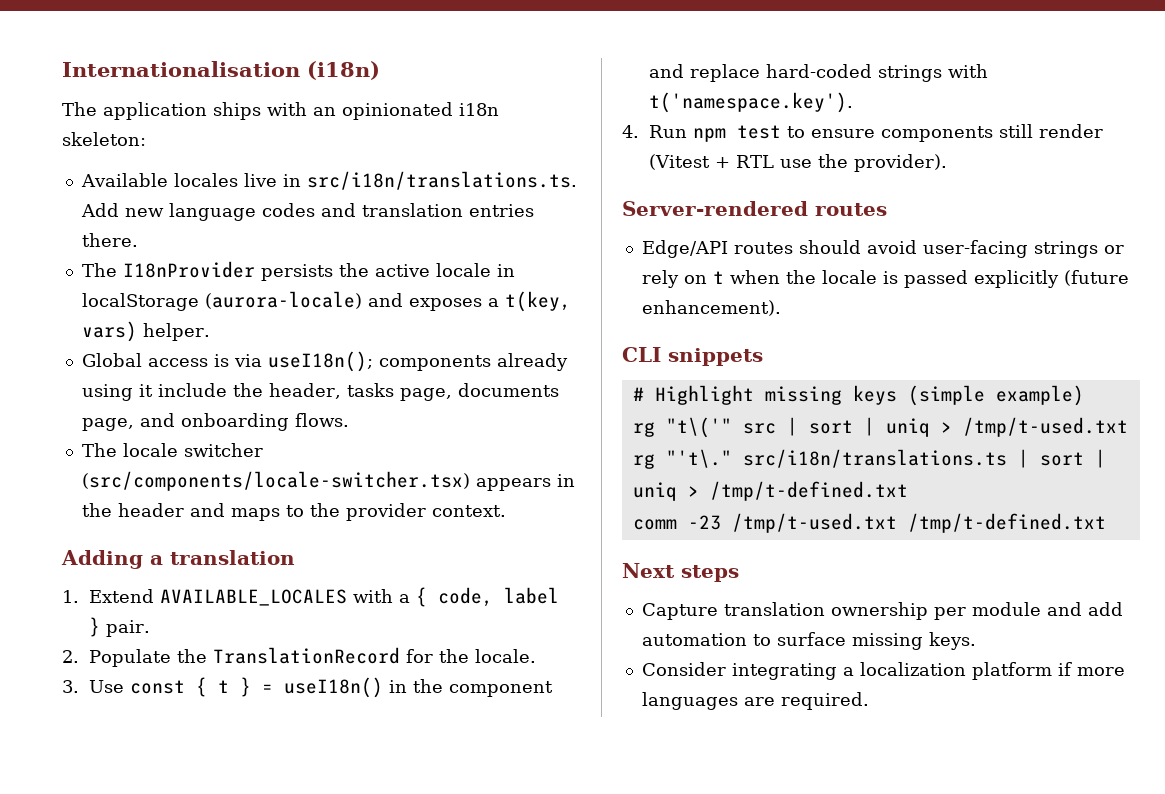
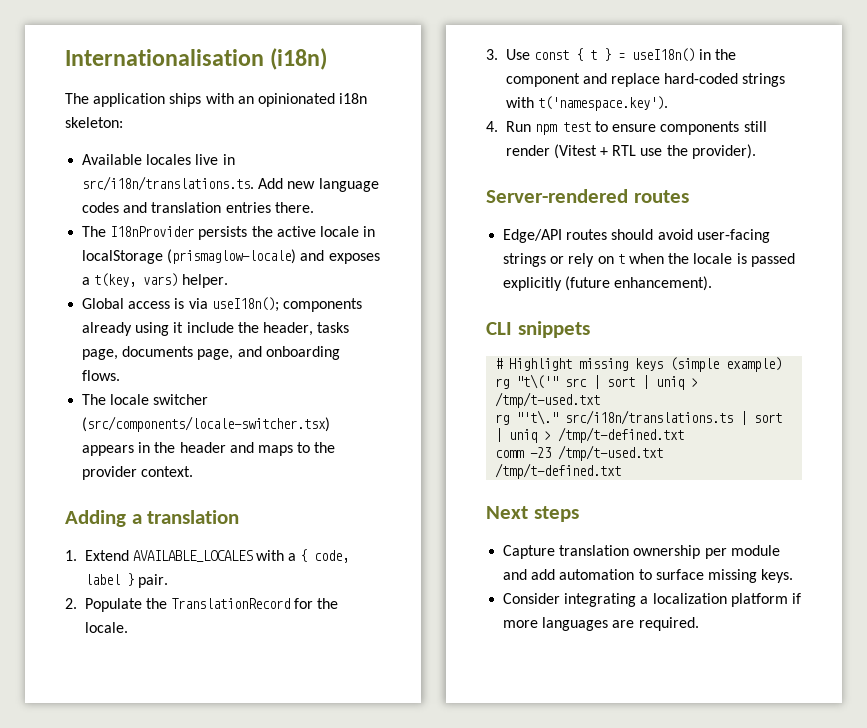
- The I18nProvider persists the active locale in localStorage (aurora-locale) and exposes a t(key, vars) helper.
+ The I18nProvider persists the active locale in localStorage (prismaglow-locale) and exposes a t(key, vars) helper.

